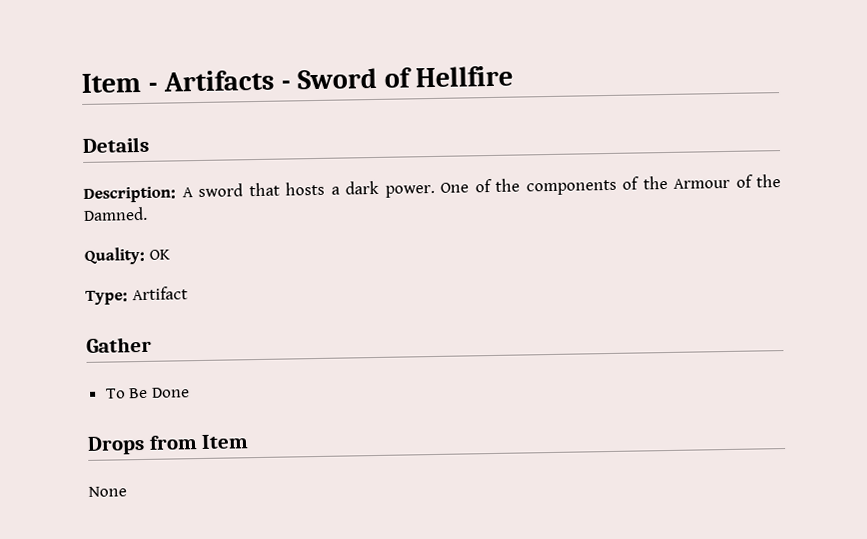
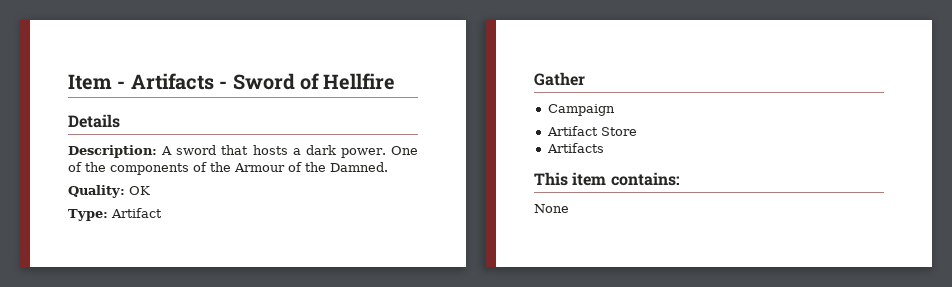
- To Be Done
- Drops from Item
+ Campaign
+ Artifact Store
+ Artifacts
+ This item contains:

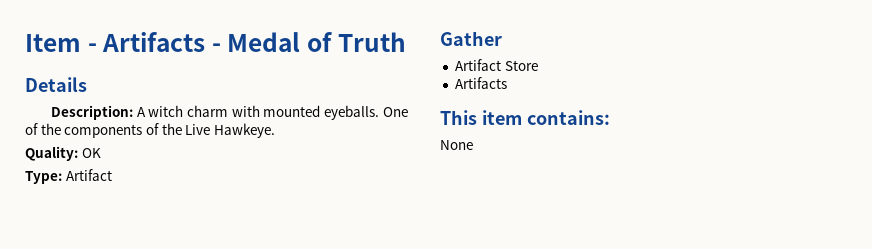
- Item - Artifacts - Sword of Hellfire
+ Item - Artifacts - Medal of Truth
- Description: A sword that hosts a dark power.
+ Description: A witch charm with mounted eyeballs.
- One of the components of the Armour of the Damned.
+ One of the components of the Live Hawkeye.
- Campaign

